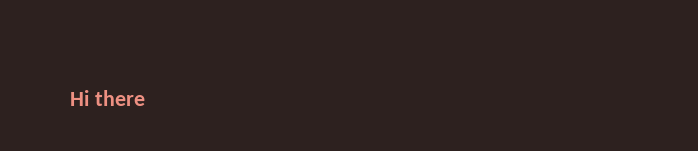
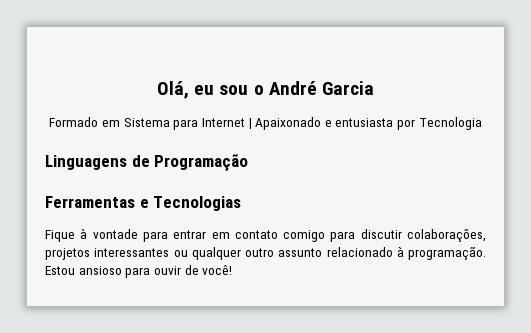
- Hi there
+ Olá, eu sou o André Garcia
+ Formado em Sistema para Internet | Apaixonado e entusiasta por Tecnologia
+ Linguagens de Programação
+ Ferramentas e Tecnologias
+ Fique à vontade para entrar em contato comigo para discutir colaborações, projetos interessantes ou qualquer outro assunto relacionado à programação. Estou ansioso para ouvir de você!

